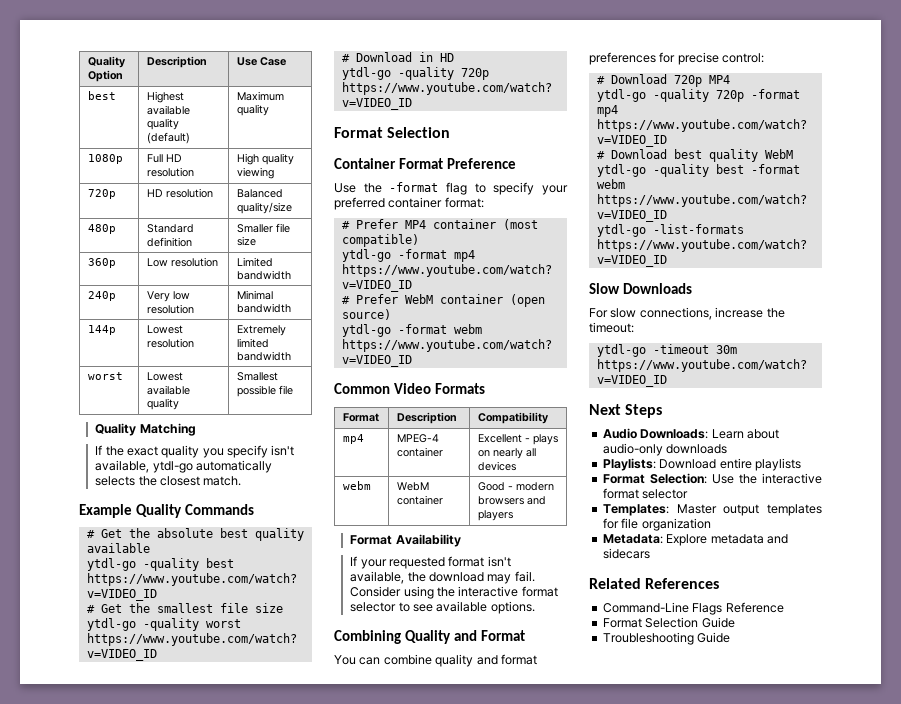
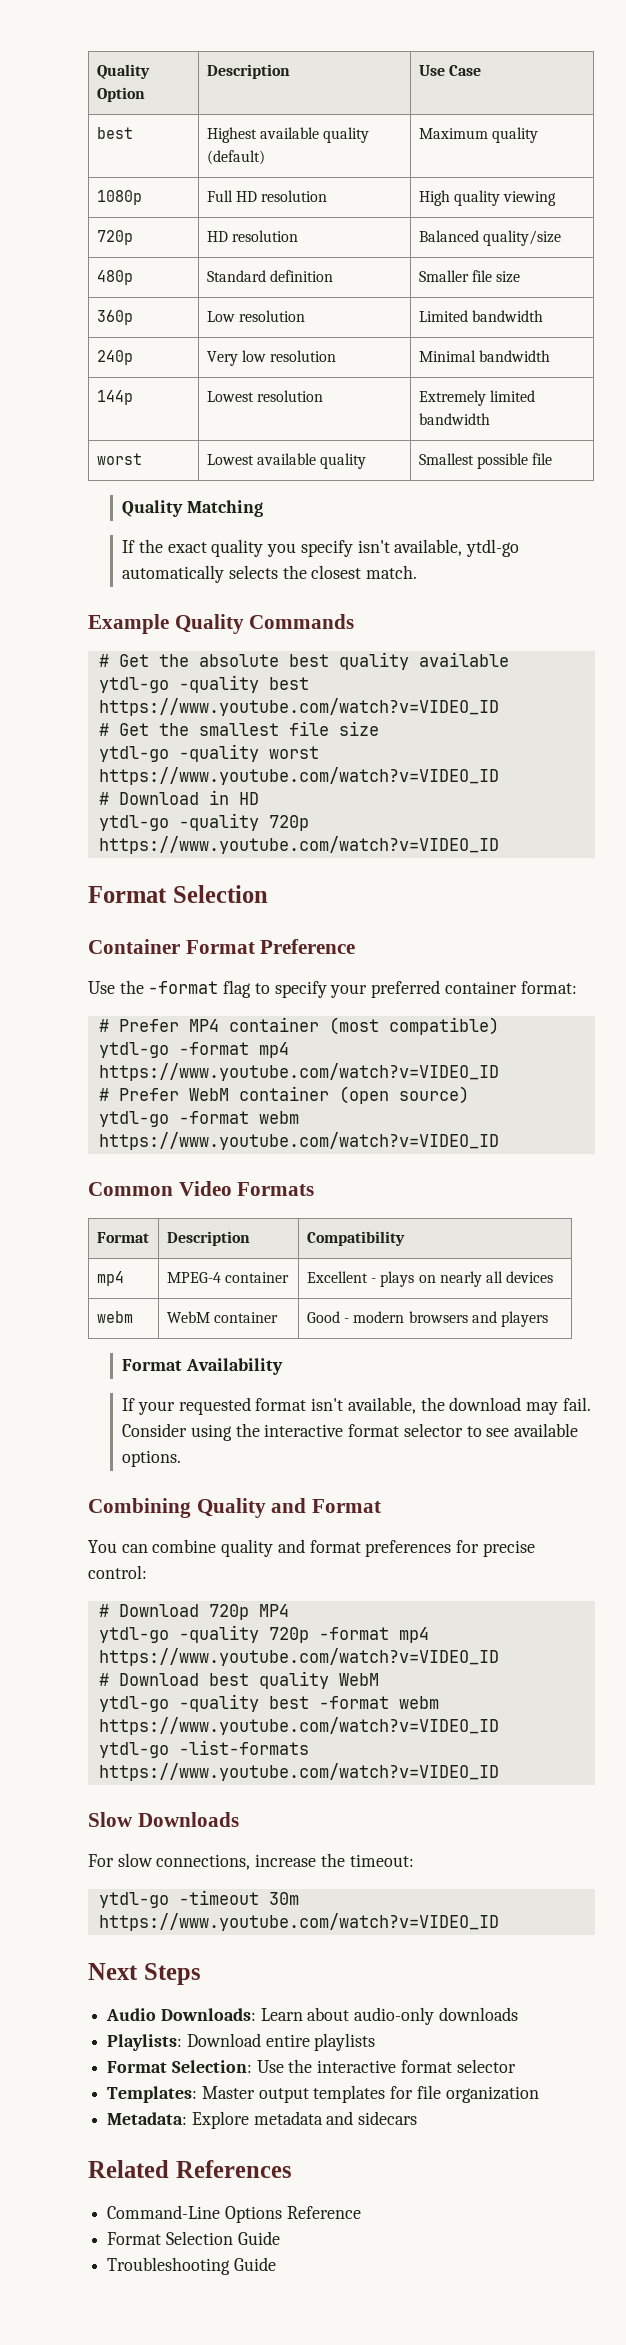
- Command-Line Flags Reference
+ Command-Line Options Reference

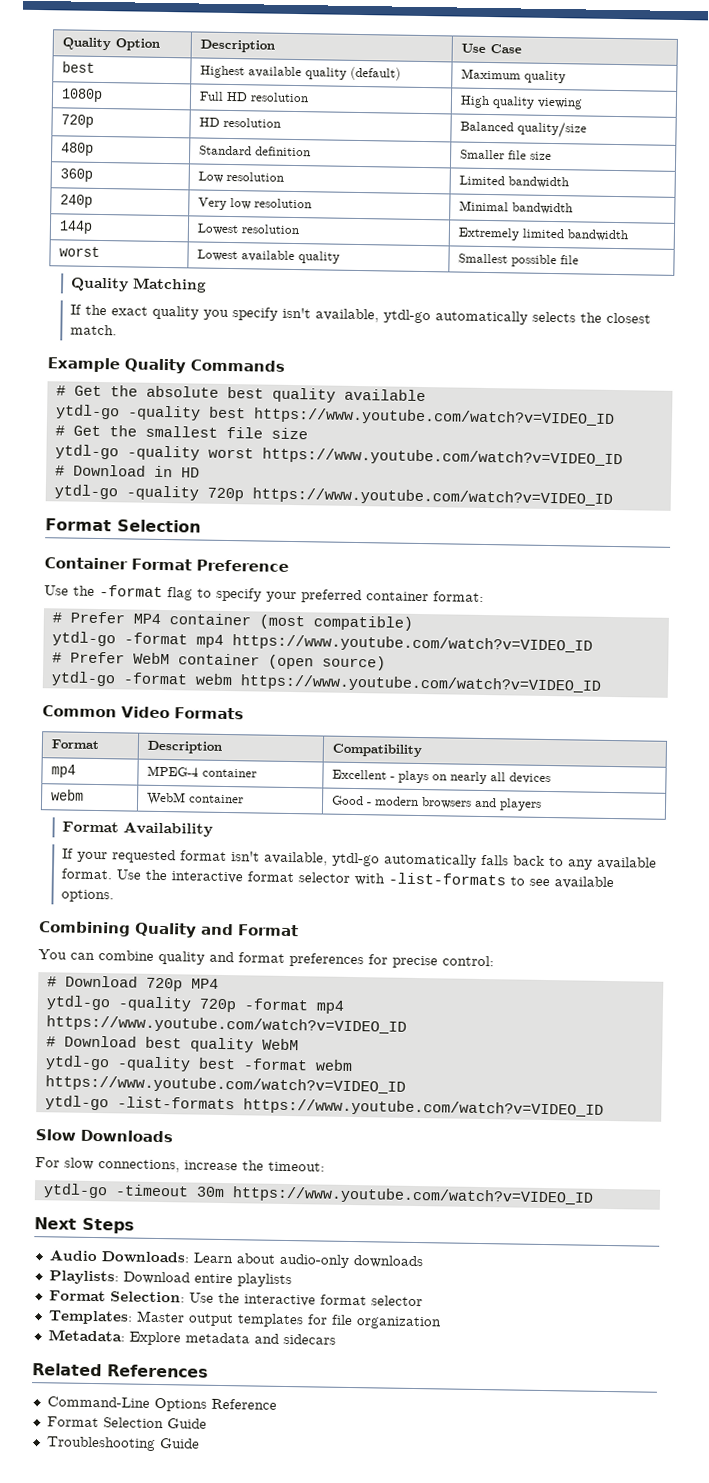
- If your requested format isn't available, the download may fail. Consider using the interactive format selector to see available options.
+ If your requested format isn't available, ytdl-go automatically falls back to any available format. Use the interactive format selector with -list-formats to see available options.

